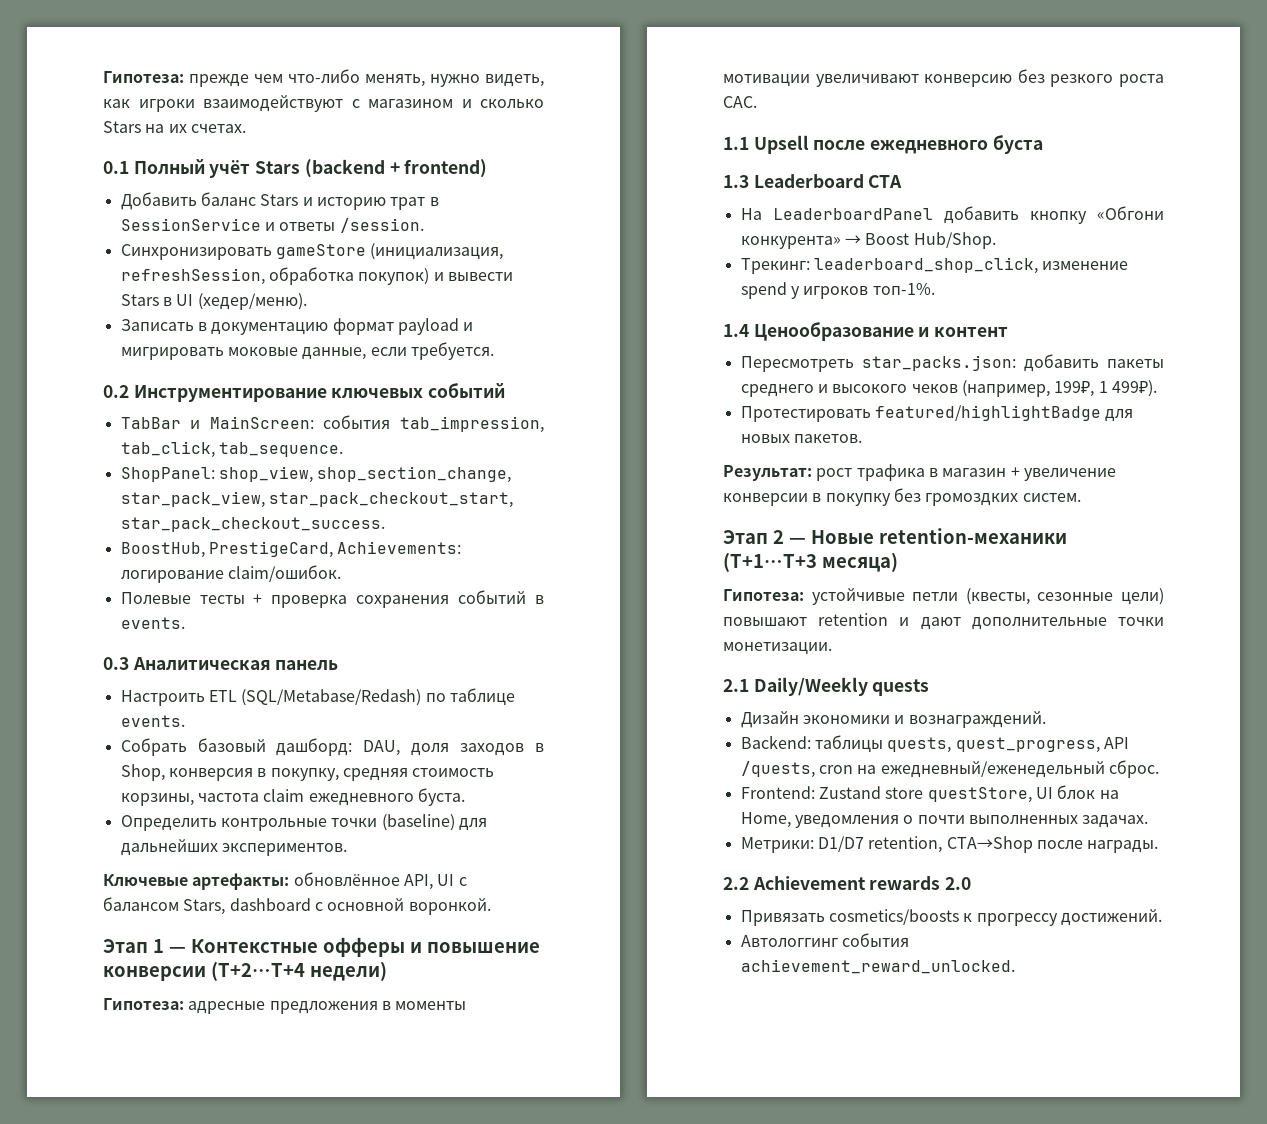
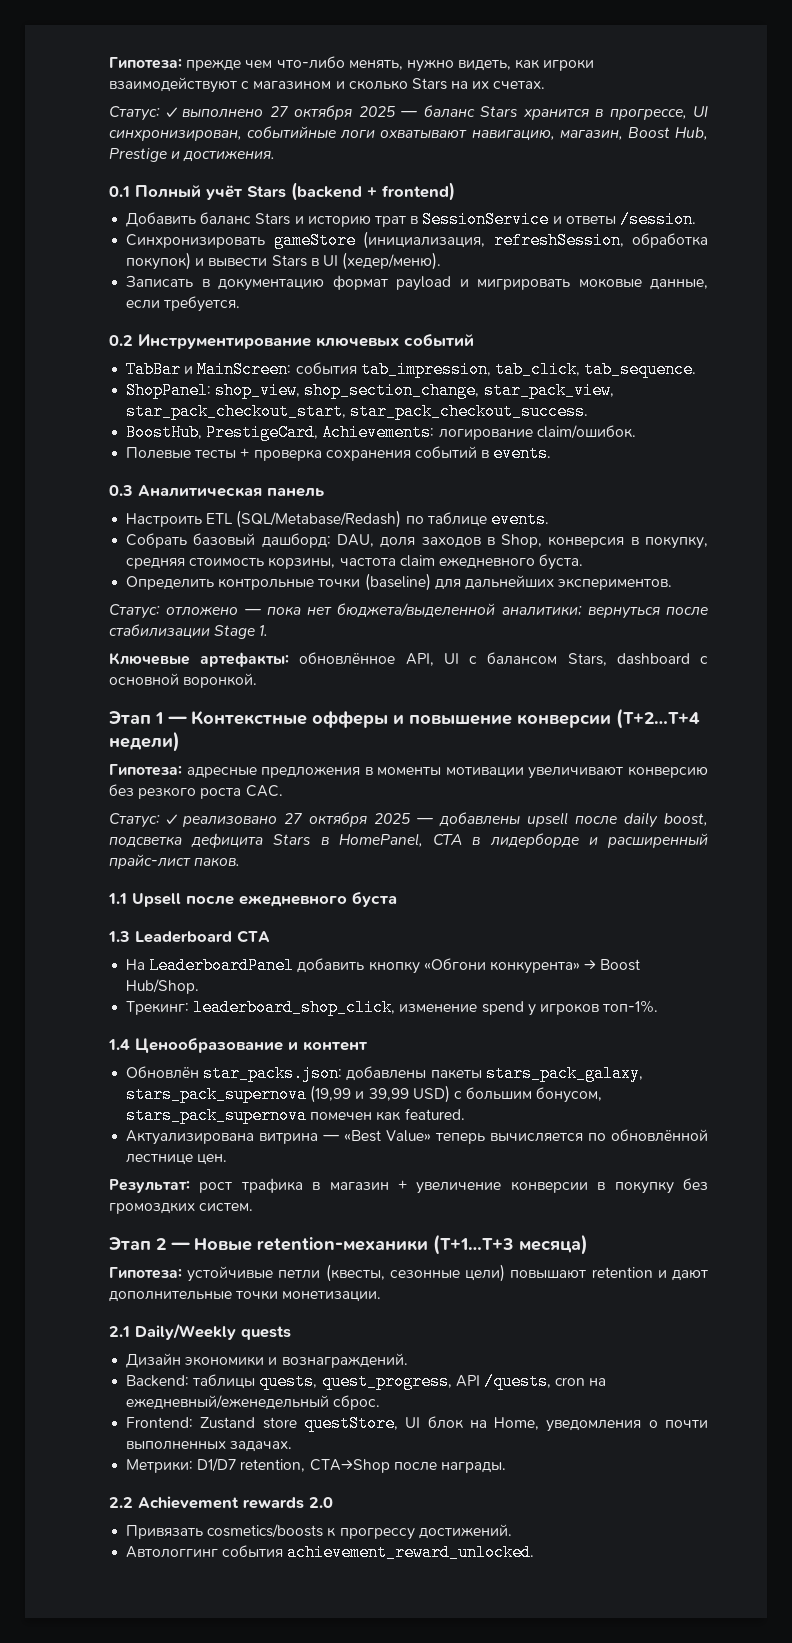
+ Статус: ✓ выполнено 27 октября 2025 — баланс Stars хранится в прогрессе, UI синхронизирован, событийные логи охватывают навигацию, магазин, Boost Hub, Prestige и достижения.
+ Статус: отложено — пока нет бюджета/выделенной аналитики; вернуться после стабилизации Stage 1.
+ Статус: ✓ реализовано 27 октября 2025 — добавлены upsell после daily boost, подсветка дефицита Stars в HomePanel, CTA в лидерборде и расширенный прайс-лист паков.
- Пересмотреть star_packs.json: добавить пакеты среднего и высокого чеков (например, 199₽, 1 499₽).
- Протестировать featured/highlightBadge для новых пакетов.
+ Обновлён star_packs.json: добавлены пакеты stars_pack_galaxy, stars_pack_supernova (19,99 и 39,99 USD) с большим бонусом, stars_pack_supernova помечен как featured.
+ Актуализирована витрина — «Best Value» теперь вычисляется по обновлённой лестнице цен.

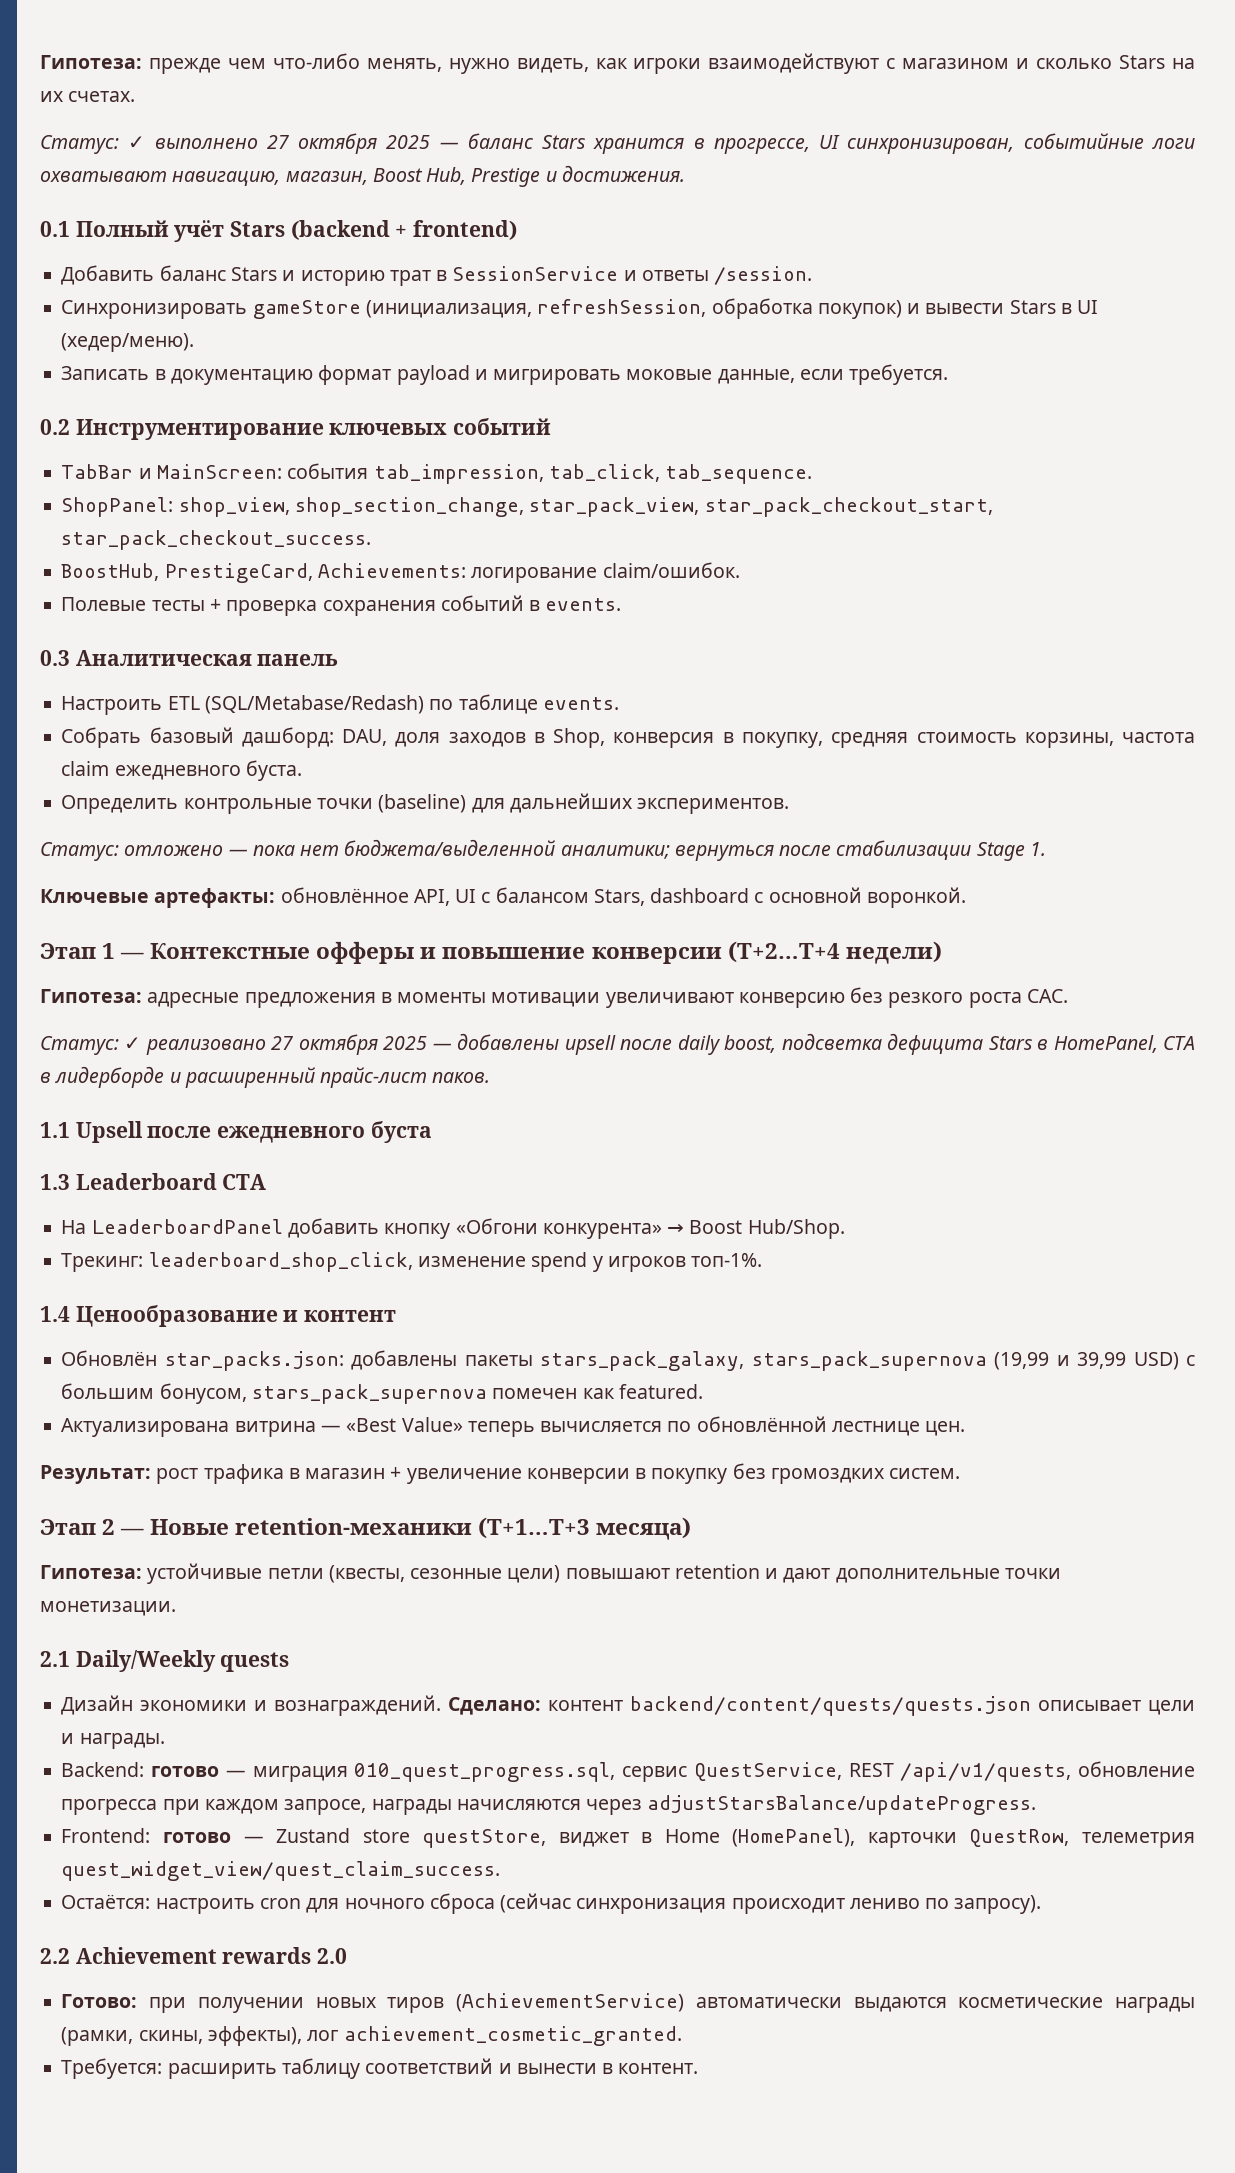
- Дизайн экономики и вознаграждений.
- Backend: таблицы quests, quest_progress, API /quests, cron на ежедневный/еженедельный сброс.
+ Дизайн экономики и вознаграждений. Сделано: контент backend/content/quests/quests.json описывает цели и награды.
+ Backend: готово — миграция 010_quest_progress.sql, сервис QuestService, REST /api/v1/quests, обновление прогресса при каждом запросе, награды начисляются через adjustStarsBalance/updateProgress.
- Frontend: Zustand store questStore, UI блок на Home, уведомления о почти выполненных задачах.
- Метрики: D1/D7 retention, CTA→Shop после награды.
+ Frontend: готово — Zustand store questStore, виджет в Home (HomePanel), карточки QuestRow, телеметрия quest_widget_view/quest_claim_success.
+ Остаётся: настроить cron для ночного сброса (сейчас синхронизация происходит лениво по запросу).
  2.2 Achievement rewards 2.0
- Привязать cosmetics/boosts к прогрессу достижений.
- Автологгинг события achievement_reward_unlocked.
+ Готово: при получении новых тиров (AchievementService) автоматически выдаются косметические награды (рамки, скины, эффекты), лог achievement_cosmetic_granted.
+ Требуется: расширить таблицу соответствий и вынести в контент.

